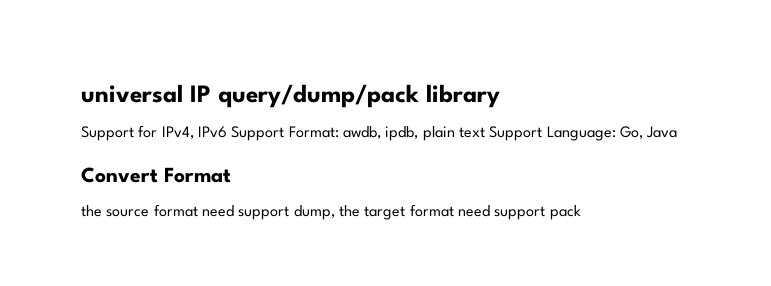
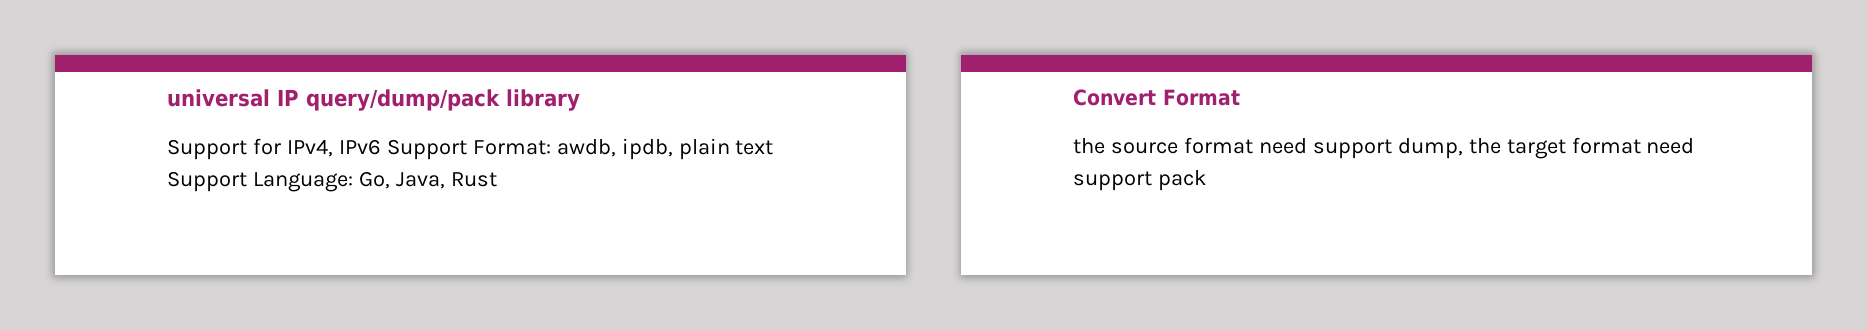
- Support for IPv4, IPv6 Support Format: awdb, ipdb, plain text Support Language: Go, Java
+ Support for IPv4, IPv6 Support Format: awdb, ipdb, plain text Support Language: Go, Java, Rust

